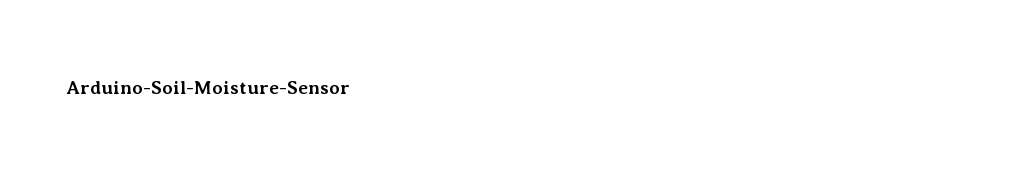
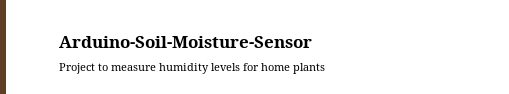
+ Project to measure humidity levels for home plants

